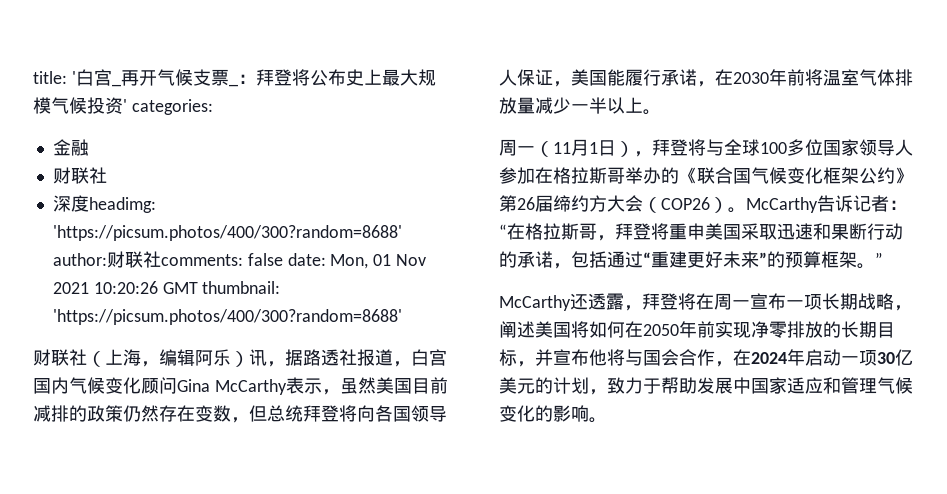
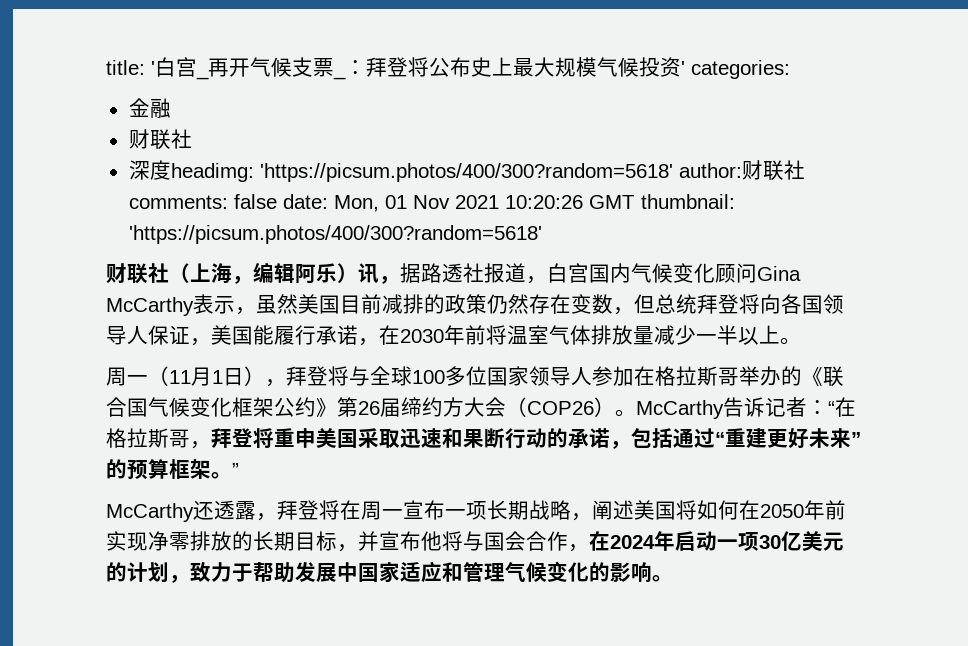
- 深度headimg: 'https://picsum.photos/400/300?random=8688' author:财联社comments: false date: Mon, 01 Nov 2021 10:20:26 GMT thumbnail: 'https://picsum.photos/400/300?random=8688'
+ 深度headimg: 'https://picsum.photos/400/300?random=5618' author:财联社comments: false date: Mon, 01 Nov 2021 10:20:26 GMT thumbnail: 'https://picsum.photos/400/300?random=5618'

